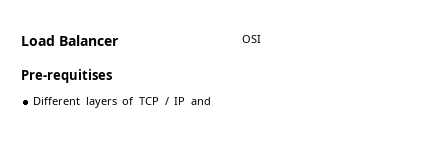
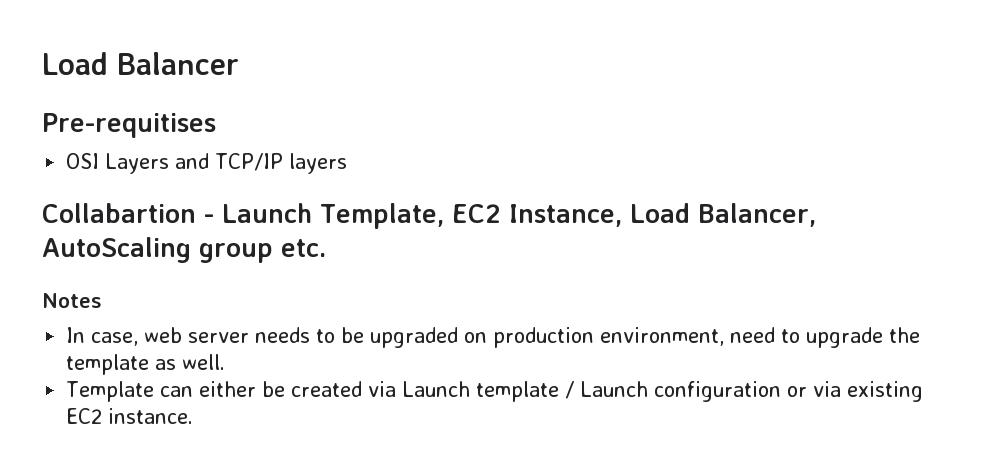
- Different layers of TCP / IP and OSI
+ OSI Layers and TCP/IP layers
+ Collabartion - Launch Template, EC2 Instance, Load Balancer, AutoScaling group etc.
+ Notes
+ In case, web server needs to be upgraded on production environment, need to upgrade the template as well.
+ Template can either be created via Launch template / Launch configuration or via existing EC2 instance.

